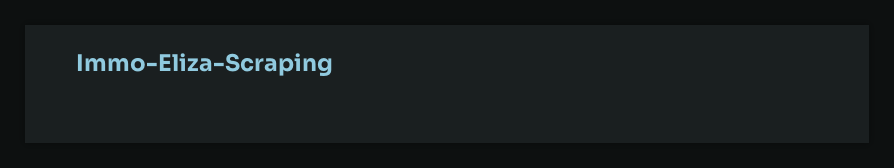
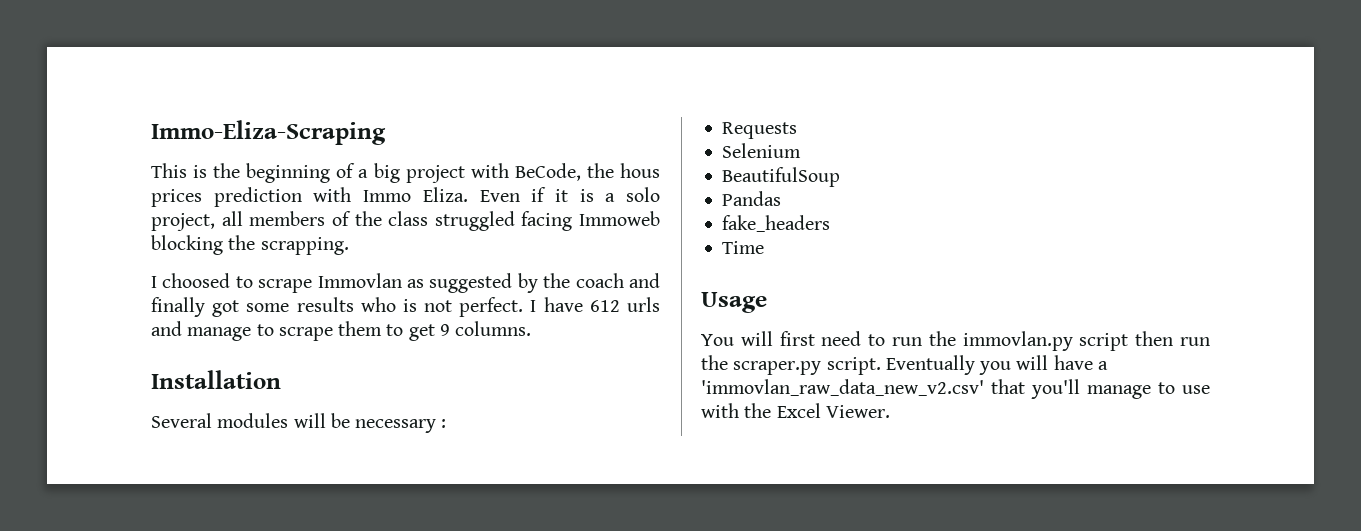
+ This is the beginning of a big project with BeCode, the hous prices prediction with Immo Eliza. Even if it is a solo project, all members of the class struggled facing Immoweb blocking the scrapping.
+ I choosed to scrape Immovlan as suggested by the coach and finally got some results who is not perfect. I have 612 urls and manage to scrape them to get 9 columns.
+ Installation
+ Several modules will be necessary :
+ Requests
+ Selenium
+ BeautifulSoup
+ Pandas
+ fake_headers
+ Time
+ Usage
+ You will first need to run the immovlan.py script then run the scraper.py script. Eventually you will have a 'immovlan_raw_data_new_v2.csv' that you'll manage to use with the Excel Viewer.

